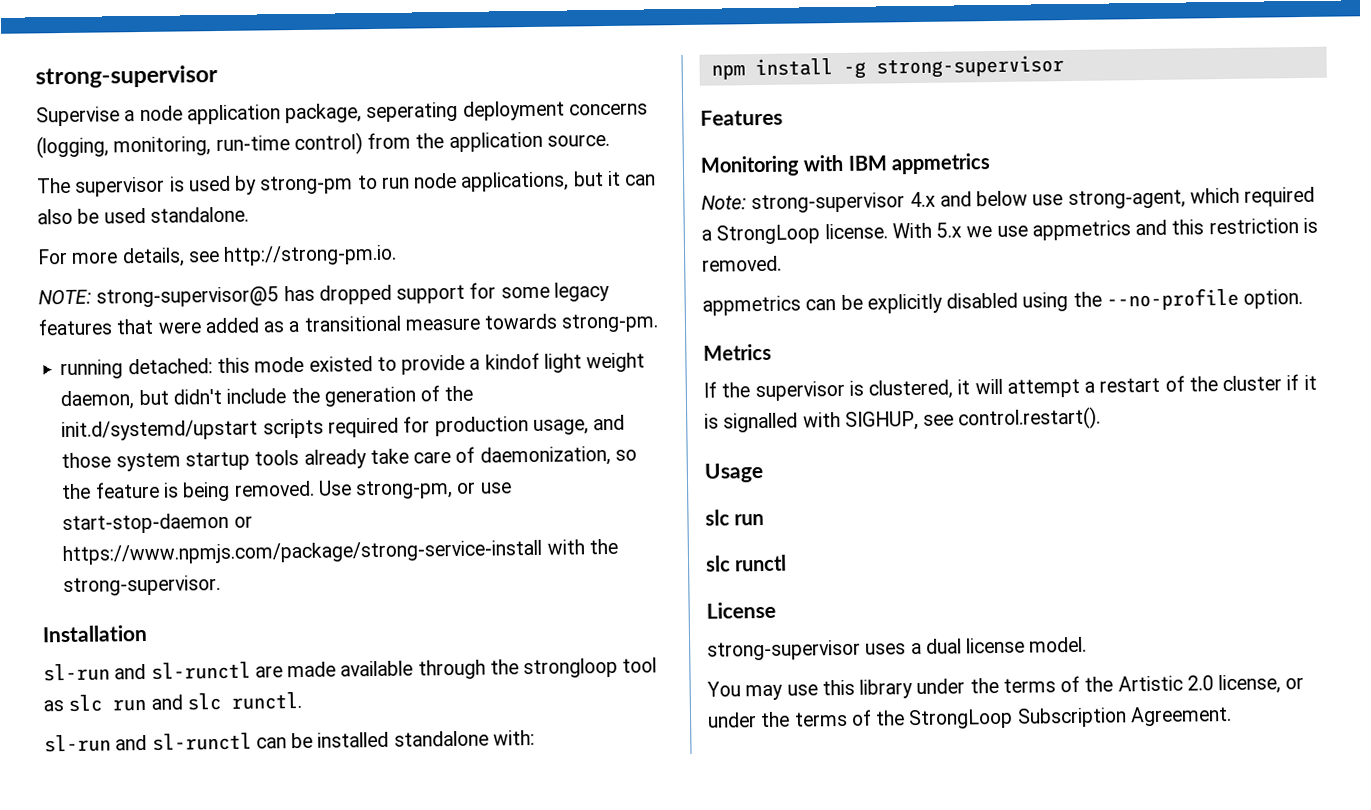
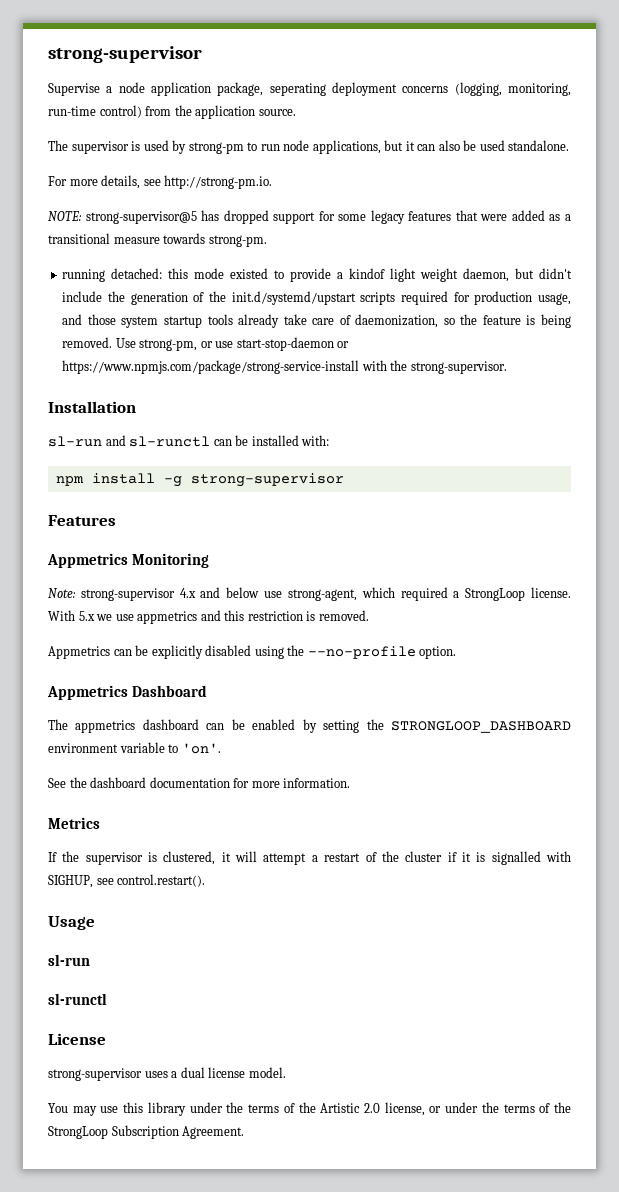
- sl-run and sl-runctl are made available through the strongloop tool as slc run and slc runctl.
- sl-run and sl-runctl can be installed standalone with:
+ sl-run and sl-runctl can be installed with:
- Monitoring with IBM appmetrics
+ Appmetrics Monitoring
- appmetrics can be explicitly disabled using the --no-profile option.
+ Appmetrics can be explicitly disabled using the --no-profile option.
+ Appmetrics Dashboard
+ The appmetrics dashboard can be enabled by setting the STRONGLOOP_DASHBOARD environment variable to 'on'.
+ See the dashboard documentation for more information.
  Usage
- slc run
- slc runctl
+ sl-run
+ sl-runctl

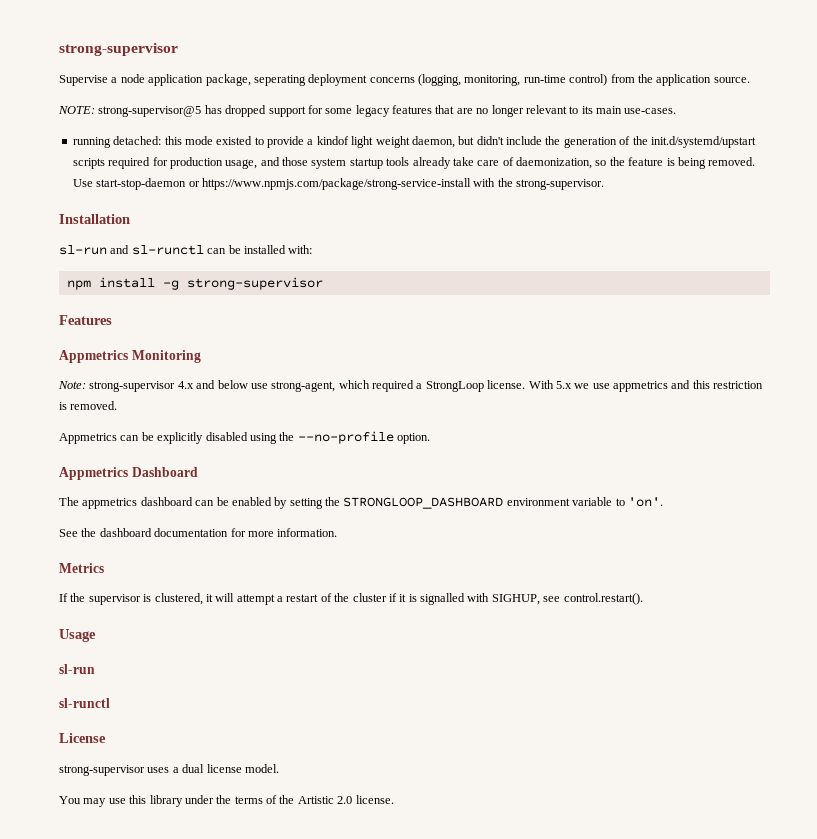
- The supervisor is used by strong-pm to run node applications, but it can also be used standalone.
- For more details, see http://strong-pm.io.
- NOTE: strong-supervisor@5 has dropped support for some legacy features that were added as a transitional measure towards strong-pm.
+ NOTE: strong-supervisor@5 has dropped support for some legacy features that are no longer relevant to its main use-cases.
- Use strong-pm, or use start-stop-daemon or https://www.npmjs.com/package/strong-service-install with the strong-supervisor.
+ Use start-stop-daemon or https://www.npmjs.com/package/strong-service-install with the strong-supervisor.
- You may use this library under the terms of the Artistic 2.0 license, or under the terms of the StrongLoop Subscription Agreement.
+ You may use this library under the terms of the Artistic 2.0 license.

